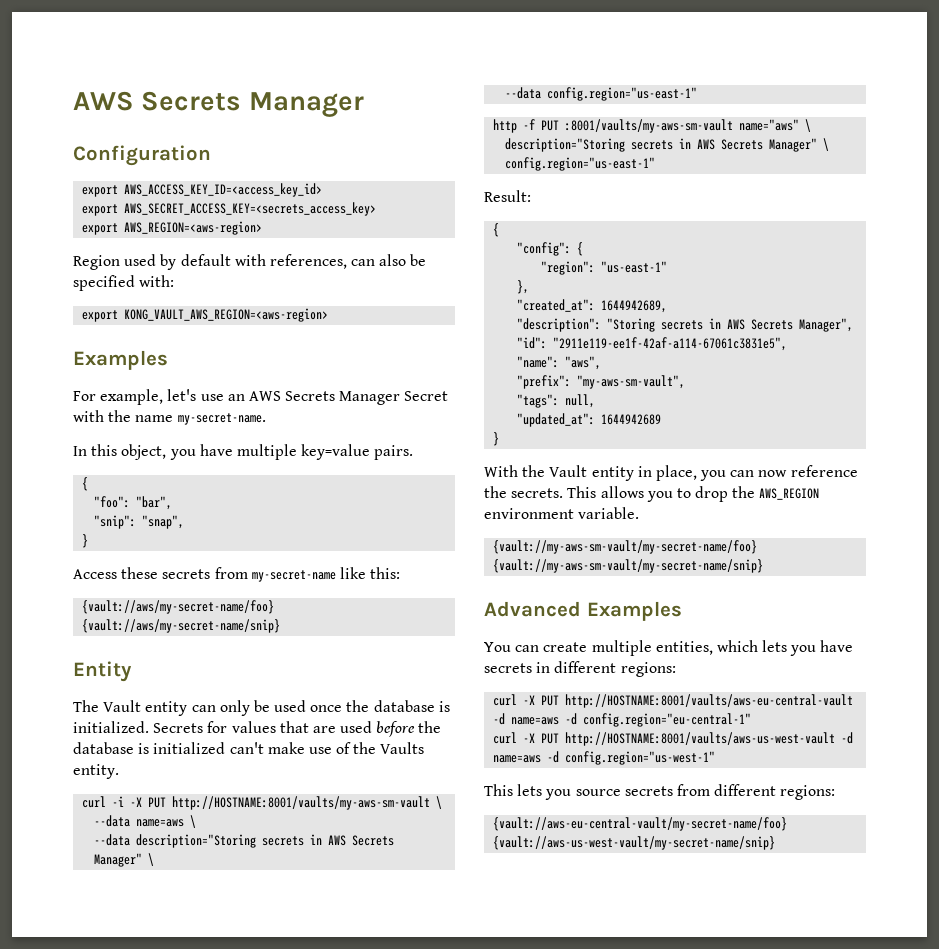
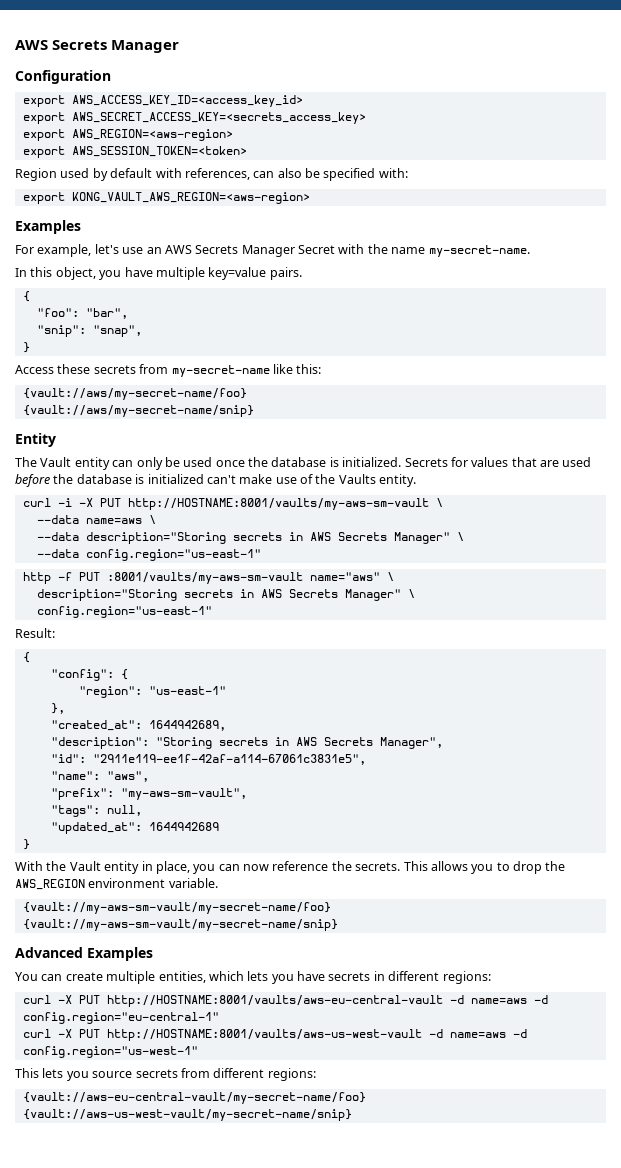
+ export AWS_SESSION_TOKEN=<token>

